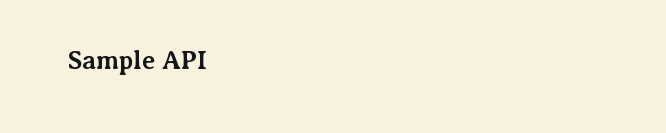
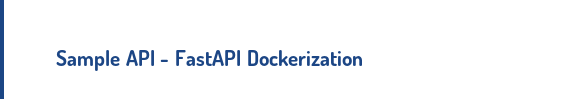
- Sample API
+ Sample API - FastAPI Dockerization

